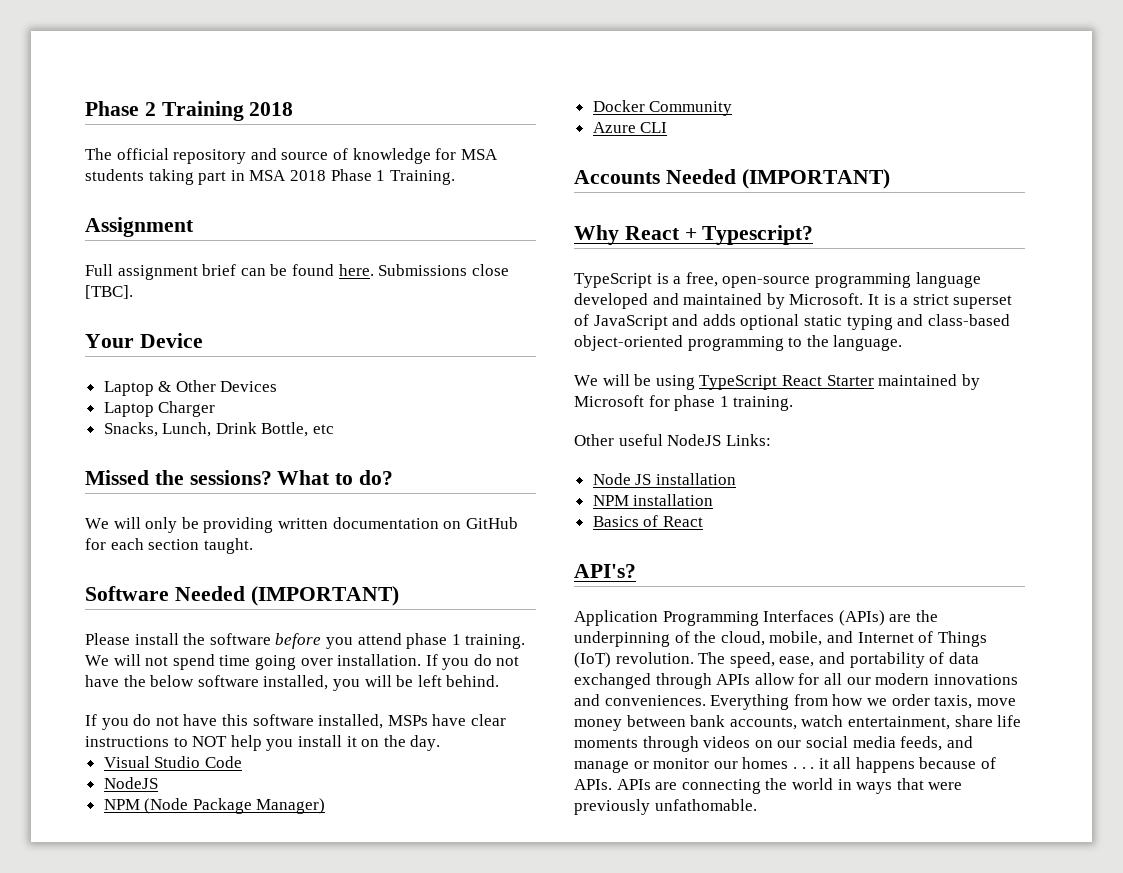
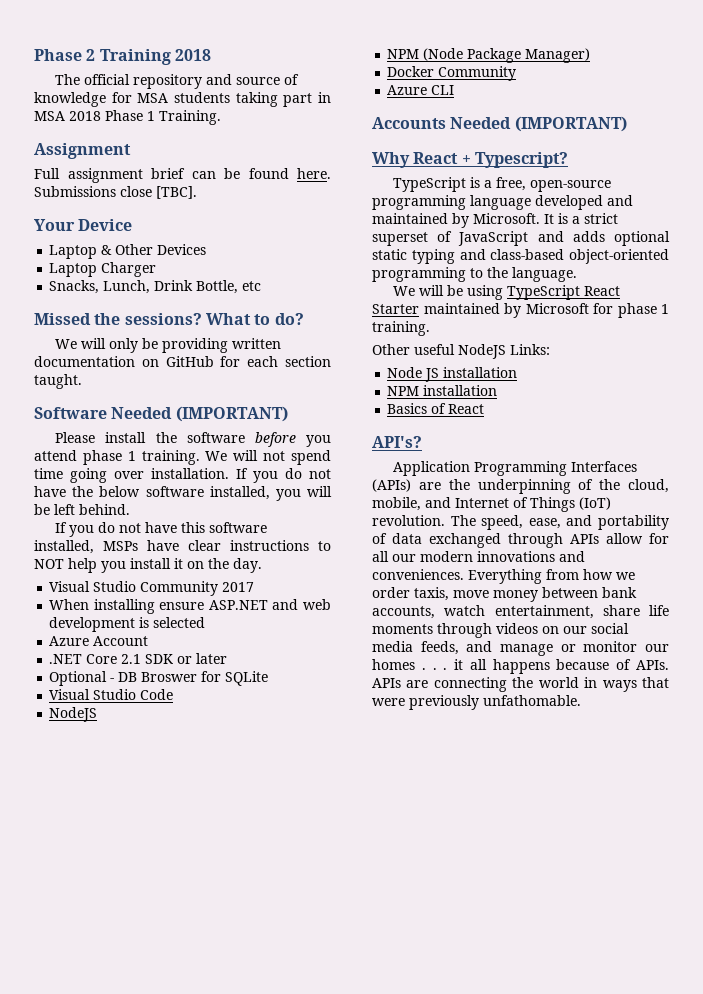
+ Visual Studio Community 2017
+ When installing ensure ASP.NET and web development is selected
+ Azure Account
+ .NET Core 2.1 SDK or later
+ Optional - DB Broswer for SQLite

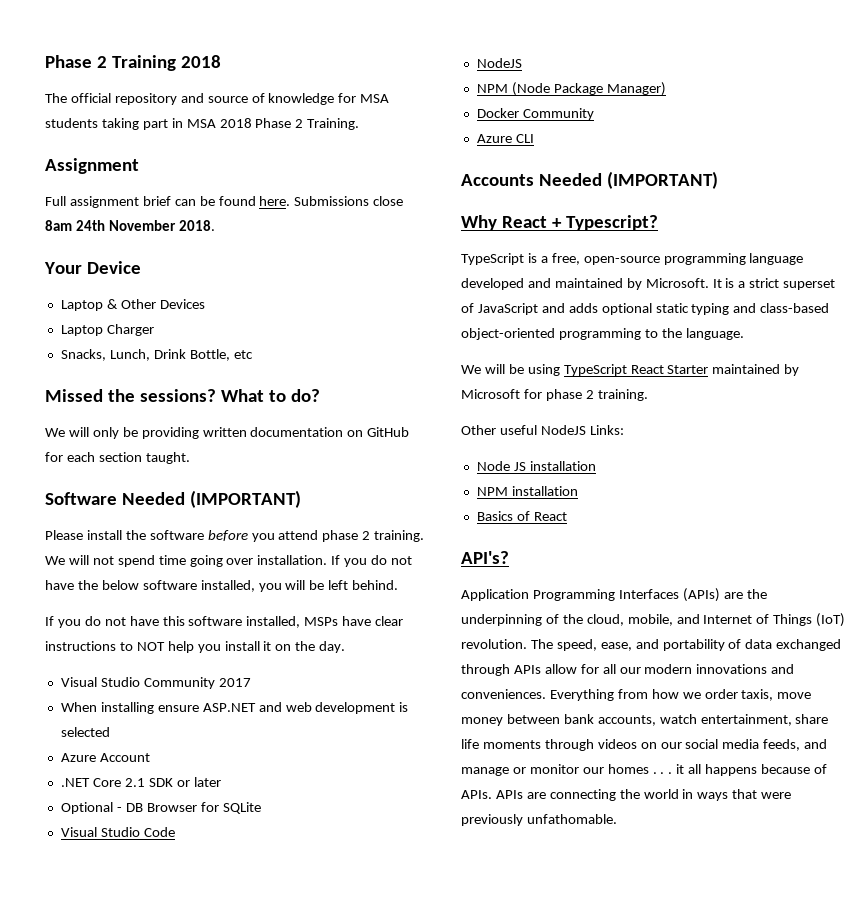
- The official repository and source of knowledge for MSA students taking part in MSA 2018 Phase 1 Training.
+ The official repository and source of knowledge for MSA students taking part in MSA 2018 Phase 2 Training.
- Submissions close [TBC].
+ Submissions close 8am 24th November 2018.
- Please install the software before you attend phase 1 training.
+ Please install the software before you attend phase 2 training.
- Optional - DB Broswer for SQLite
+ Optional - DB Browser for SQLite
- We will be using TypeScript React Starter maintained by Microsoft for phase 1 training.
+ We will be using TypeScript React Starter maintained by Microsoft for phase 2 training.

